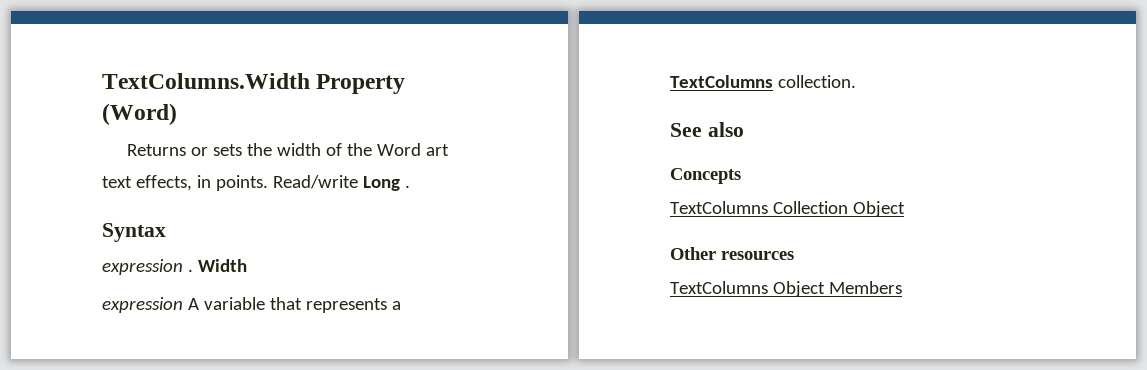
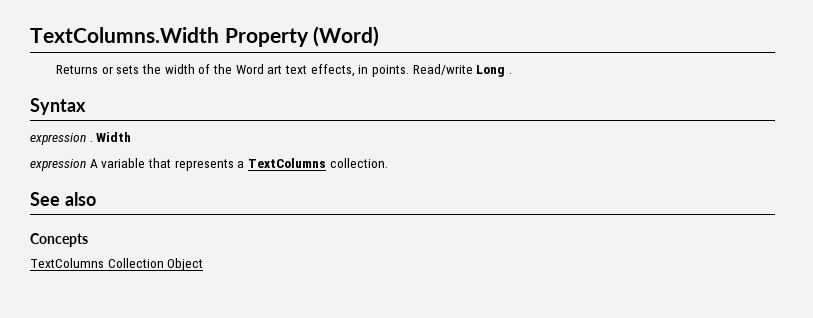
- Other resources
- TextColumns Object Members

